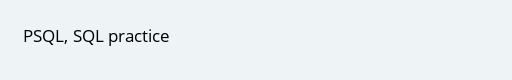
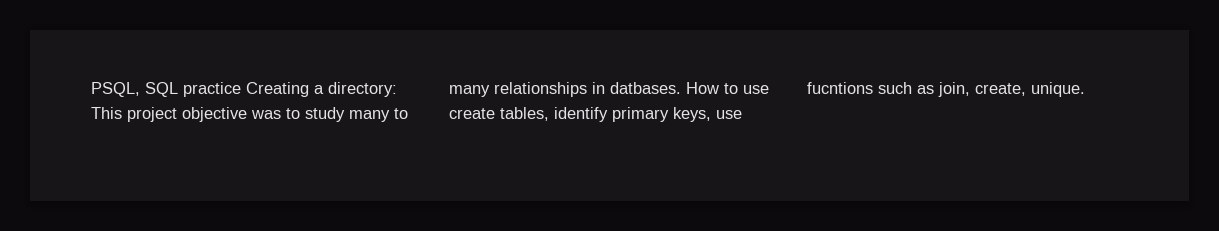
- PSQL, SQL practice
+ PSQL, SQL practice Creating a directory: This project objective was to study many to many relationships in datbases. How to use create tables, identify primary keys, use fucntions such as join, create, unique.

